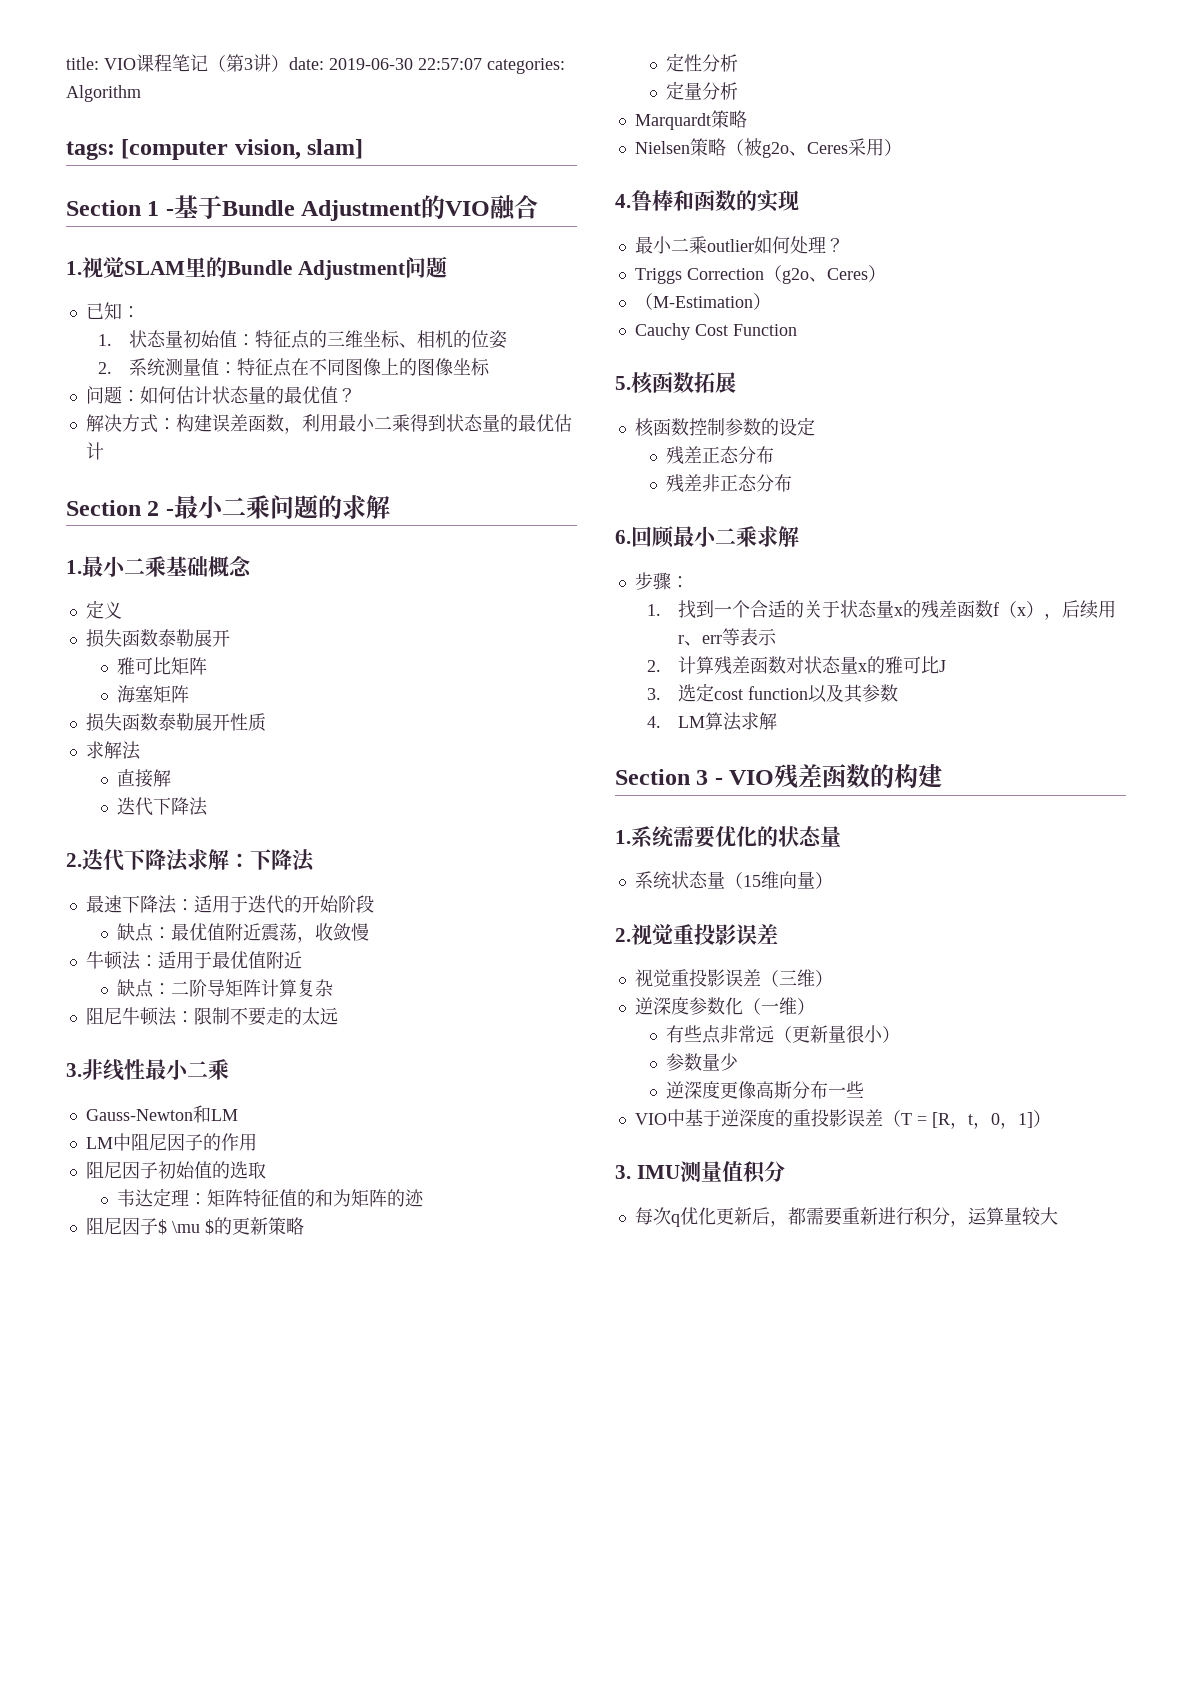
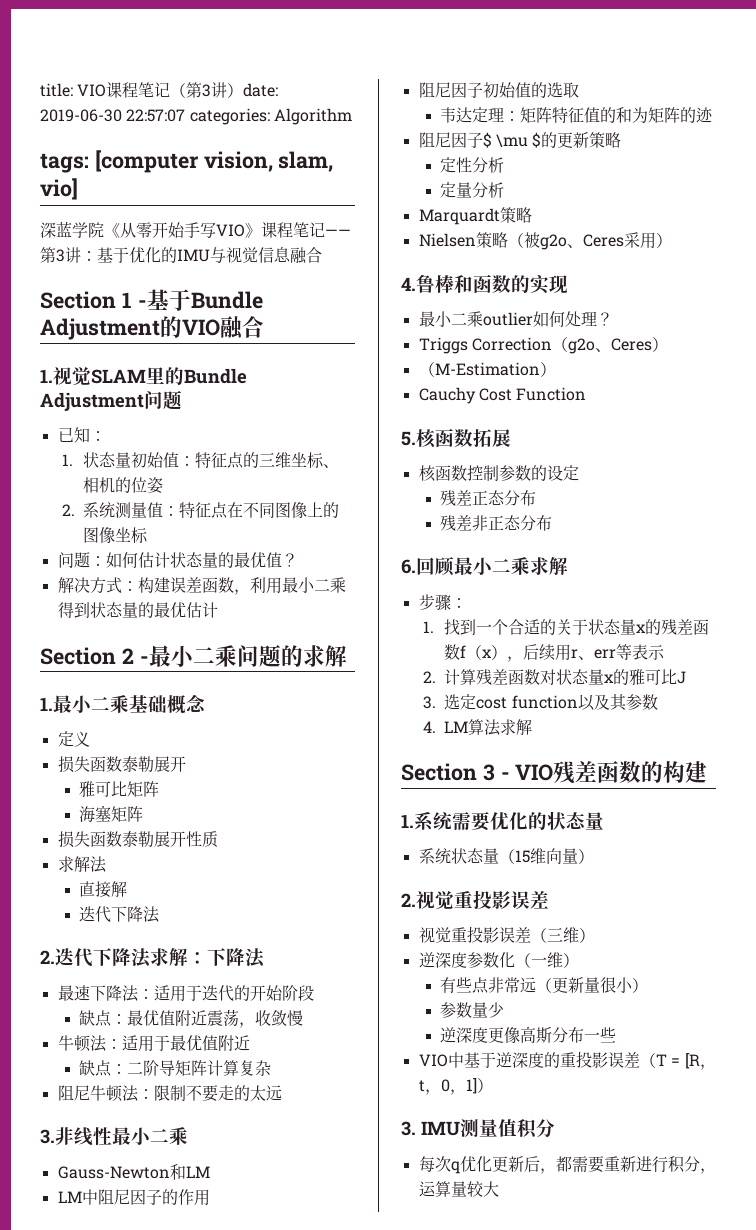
- tags: [computer vision, slam]
+ tags: [computer vision, slam, vio]
+ 深蓝学院《从零开始手写VIO》课程笔记——第3讲：基于优化的IMU与视觉信息融合

